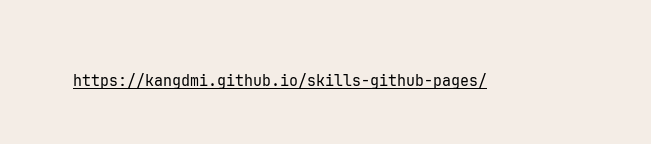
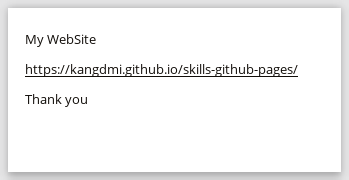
+ My WebSite
+ Thank you

